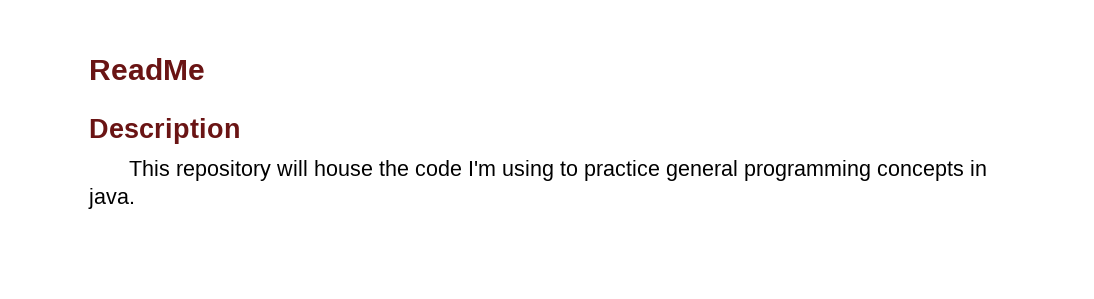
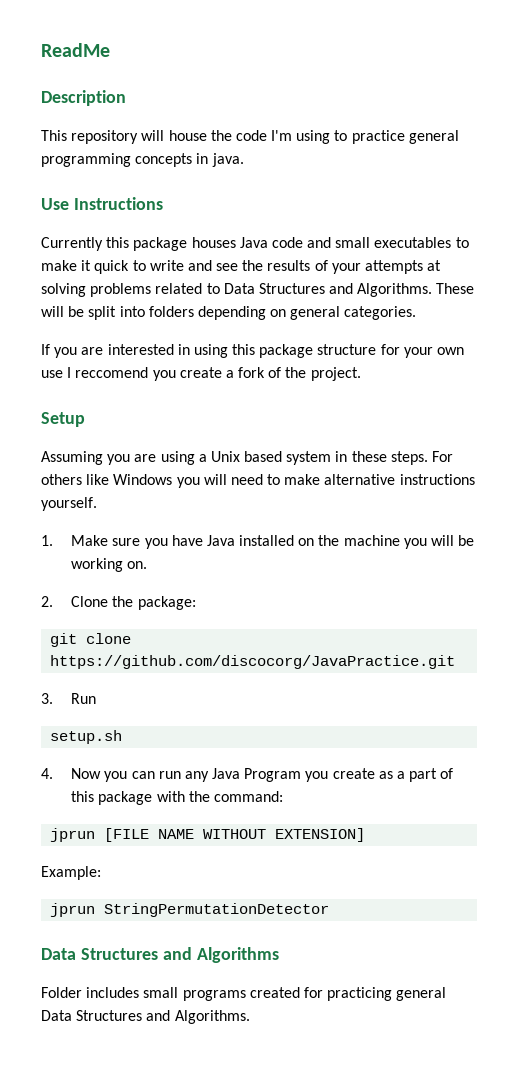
+ Use Instructions
+ Currently this package houses Java code and small executables to make it quick to write and see the results of your attempts at solving problems related to Data Structures and Algorithms. These will be split into folders depending on general categories.
+ If you are interested in using this package structure for your own use I reccomend you create a fork of the project.
+ Setup
+ Assuming you are using a Unix based system in these steps. For others like Windows you will need to make alternative instructions yourself.
+ 1. Make sure you have Java installed on the machine you will be working on.
+ 2. Clone the package:
+ git clone https://github.com/discocorg/JavaPractice.git
+ 3. Run
+ setup.sh
+ 4. Now you can run any Java Program you create as a part of this package with the command:
+ jprun [FILE NAME WITHOUT EXTENSION]
+ Example:
+ jprun StringPermutationDetector
+ Data Structures and Algorithms
+ Folder includes small programs created for practicing general Data Structures and Algorithms.

